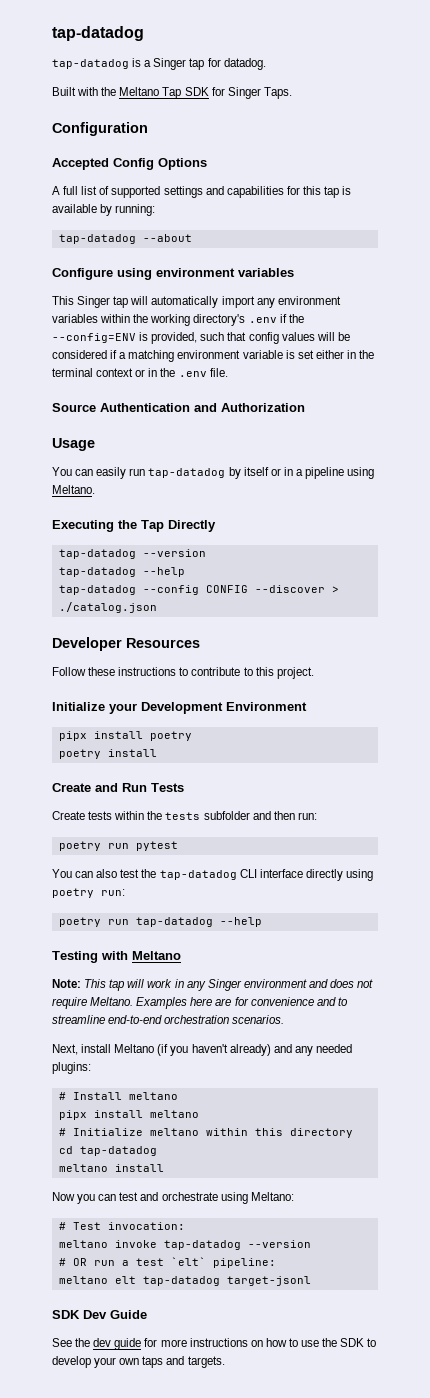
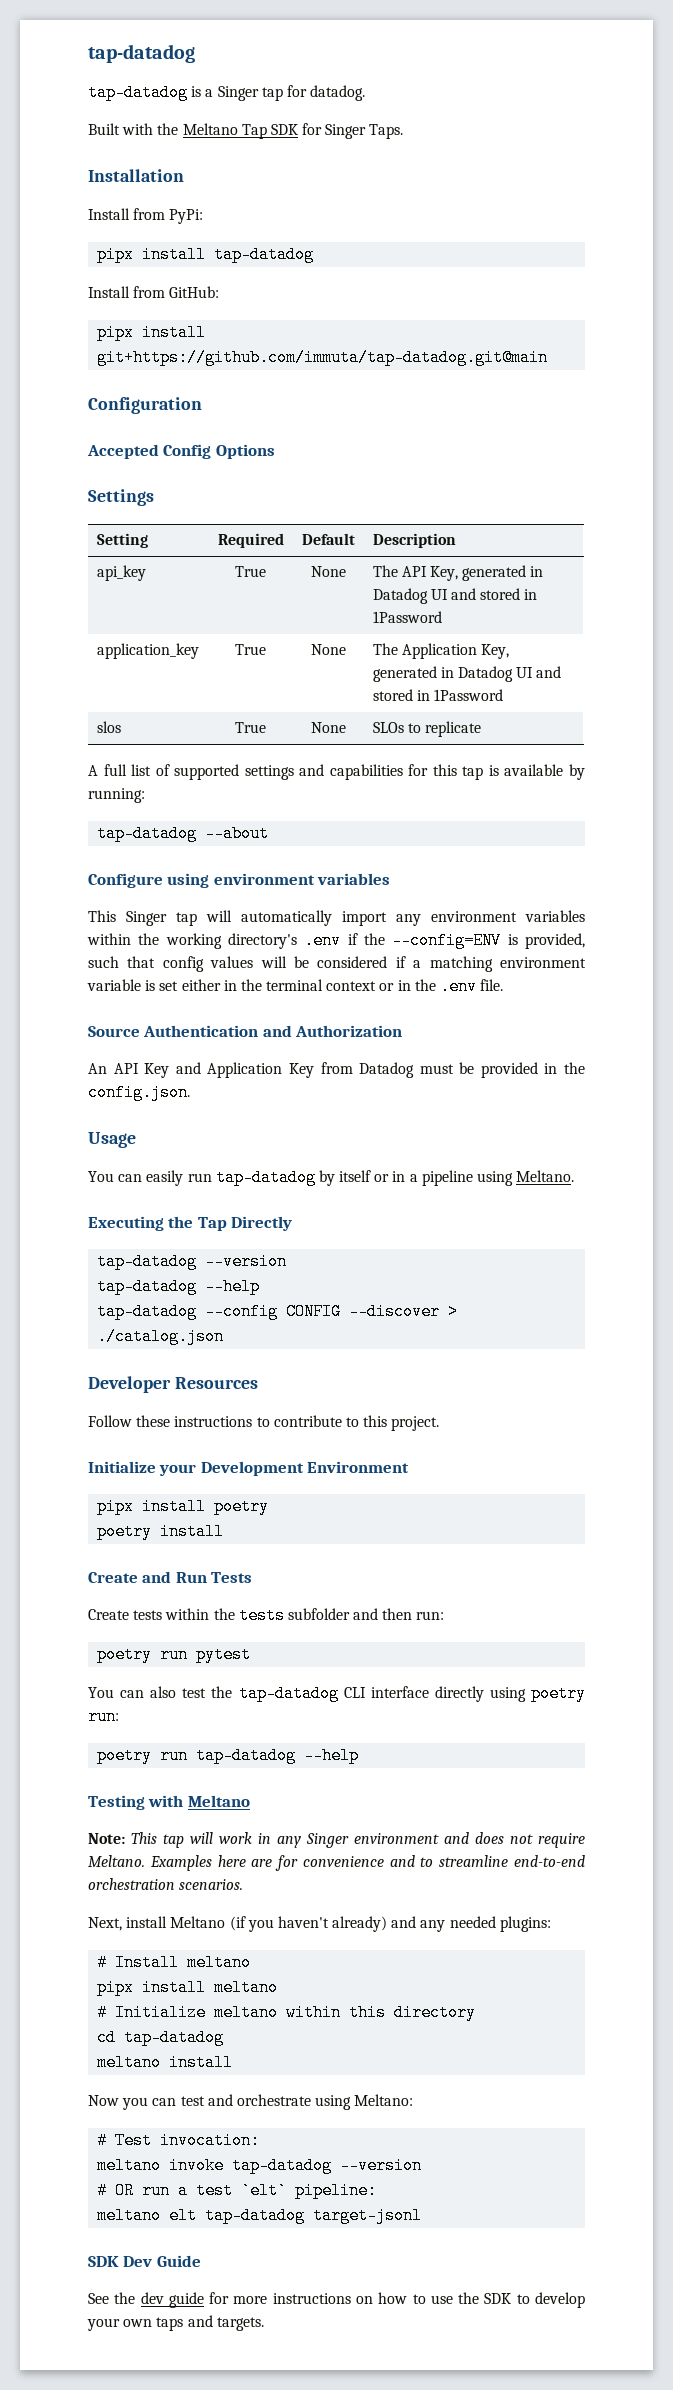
+ Installation
+ Install from PyPi:
+ pipx install tap-datadog
+ Install from GitHub:
+ pipx install git+https://github.com/immuta/tap-datadog.git@main
  Configuration
  Accepted Config Options
+ Settings
+ Setting | Required | Default | Description
+ api_key | True | None | The API Key, generated in Datadog UI and stored in 1Password
+ application_key | True | None | The Application Key, generated in Datadog UI and stored in 1Password
+ slos | True | None | SLOs to replicate
+ An API Key and Application Key from Datadog must be provided in the config.json.

